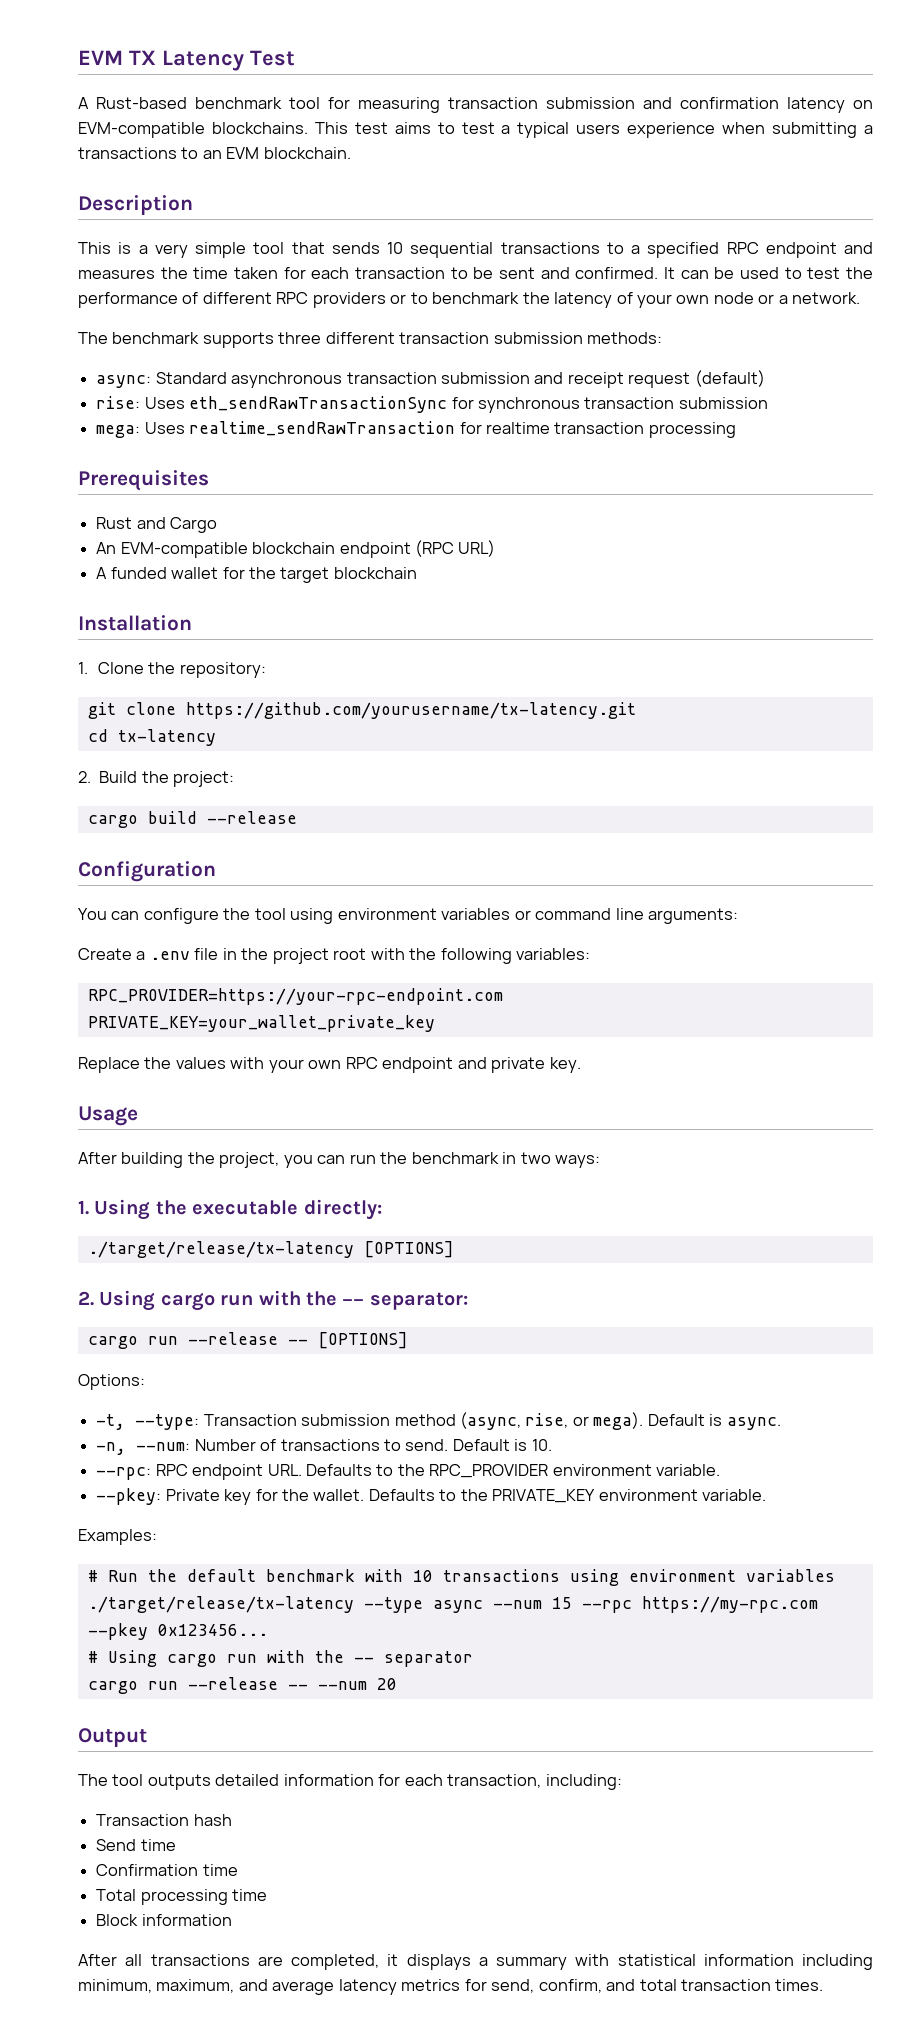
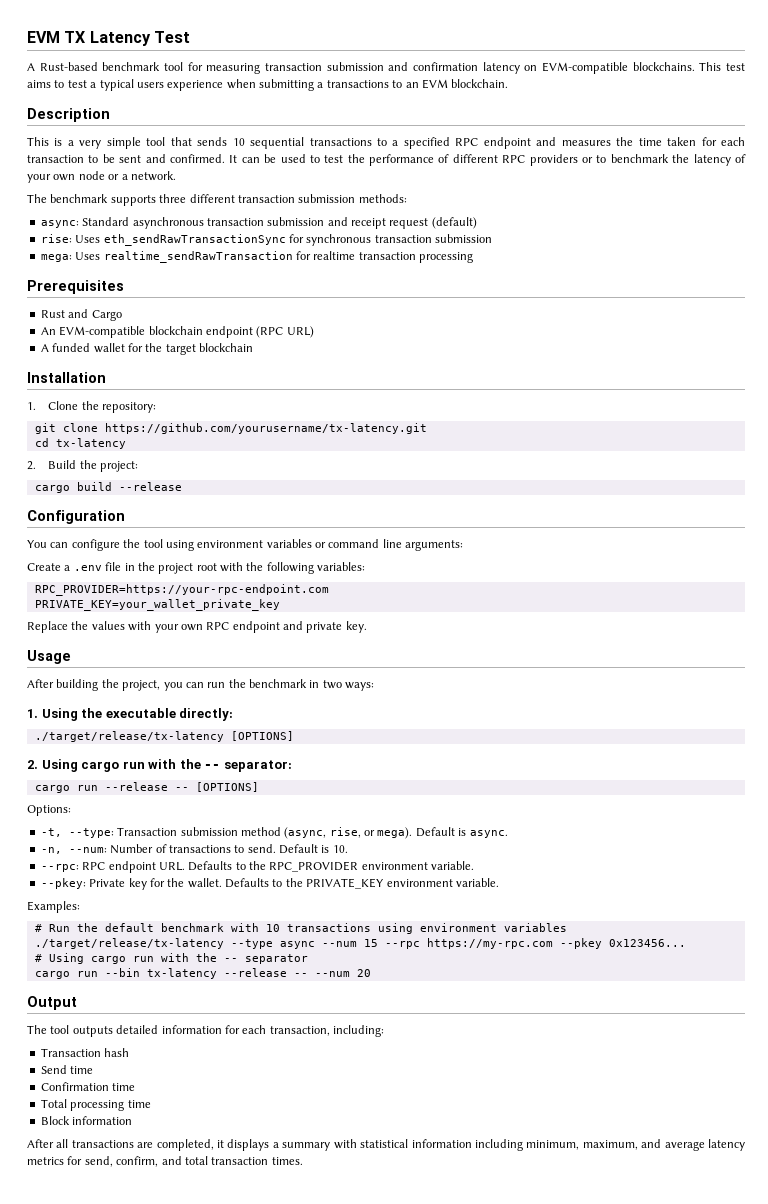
- cargo run --release -- --num 20
+ cargo run --bin tx-latency --release -- --num 20

